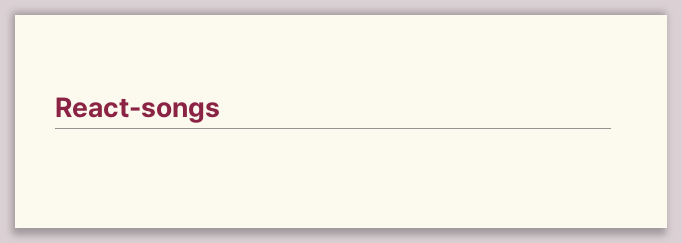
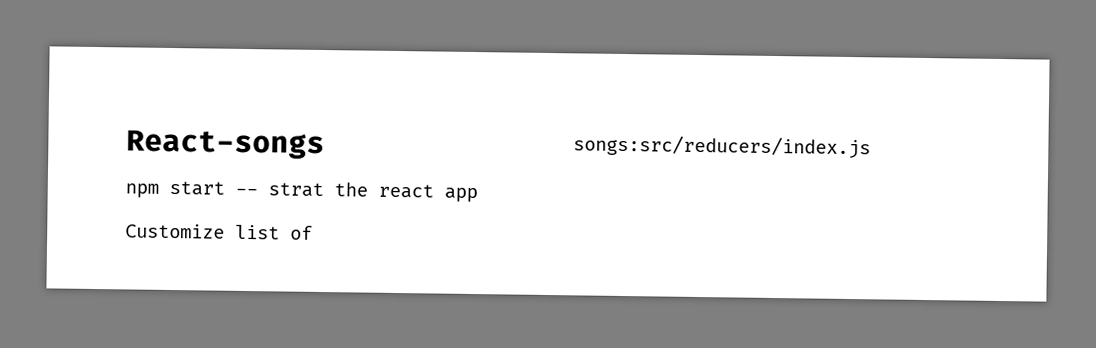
+ npm start -- strat the react app
+ Customize list of songs:src/reducers/index.js

